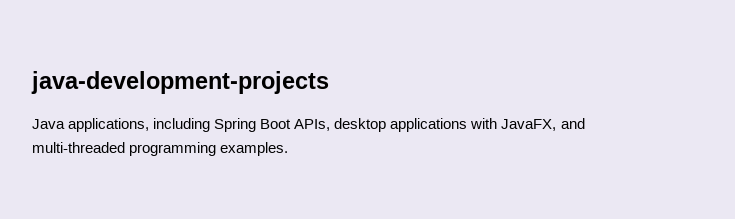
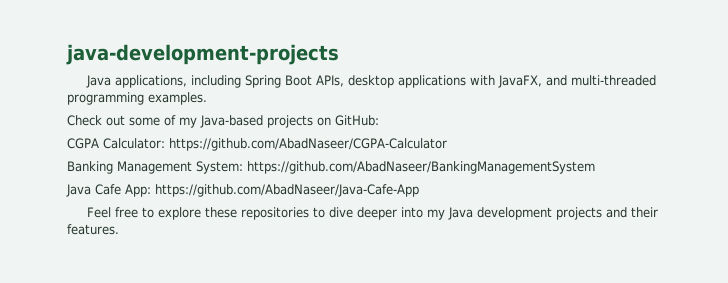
+ Check out some of my Java-based projects on GitHub:
+ CGPA Calculator: https://github.com/AbadNaseer/CGPA-Calculator
+ Banking Management System: https://github.com/AbadNaseer/BankingManagementSystem
+ Java Cafe App: https://github.com/AbadNaseer/Java-Cafe-App
+ Feel free to explore these repositories to dive deeper into my Java development projects and their features.

